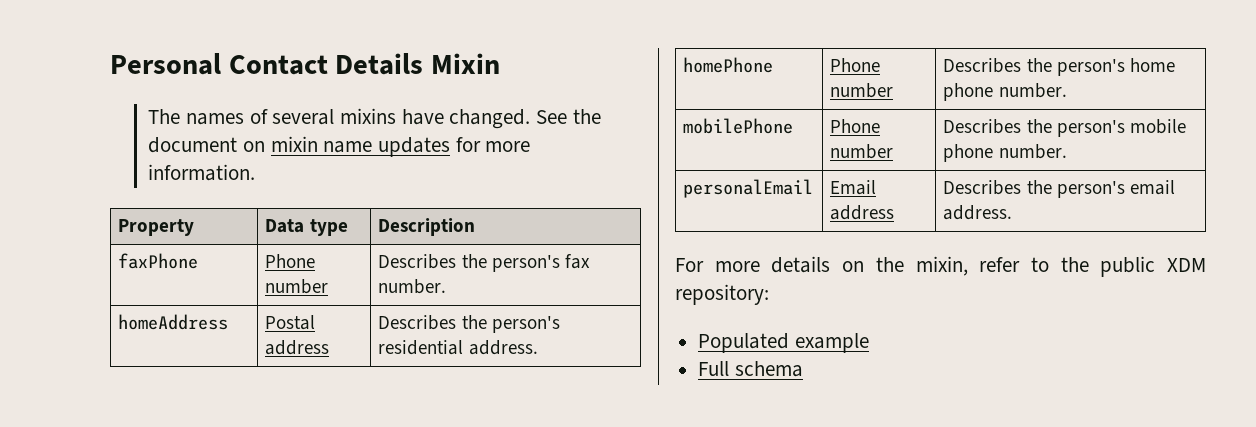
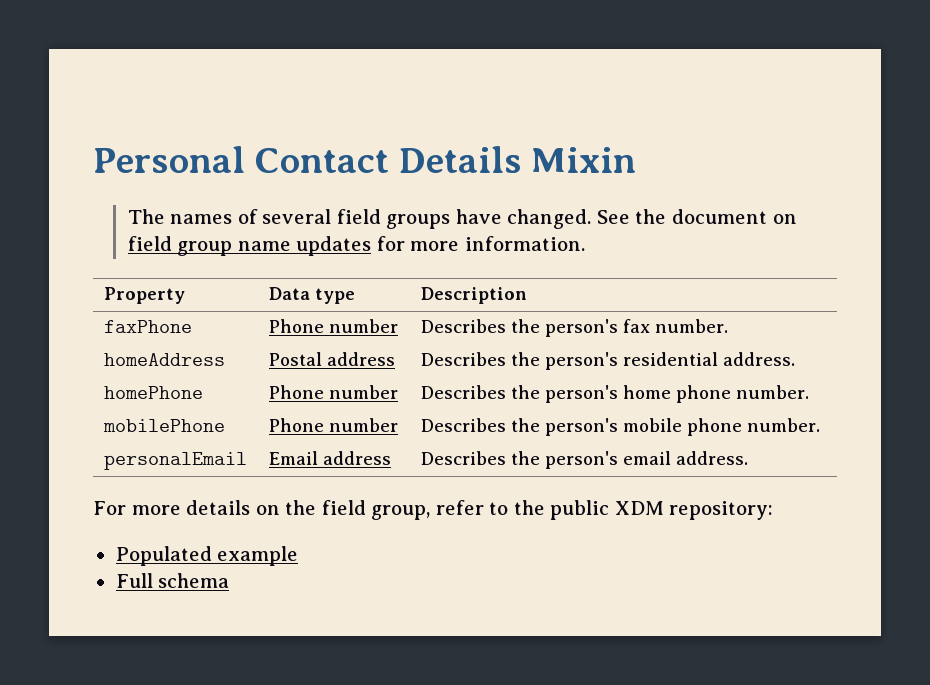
- The names of several mixins have changed.
+ The names of several field groups have changed.
- See the document on mixin name updates for more information.
+ See the document on field group name updates for more information.
- For more details on the mixin, refer to the public XDM repository:
+ For more details on the field group, refer to the public XDM repository:

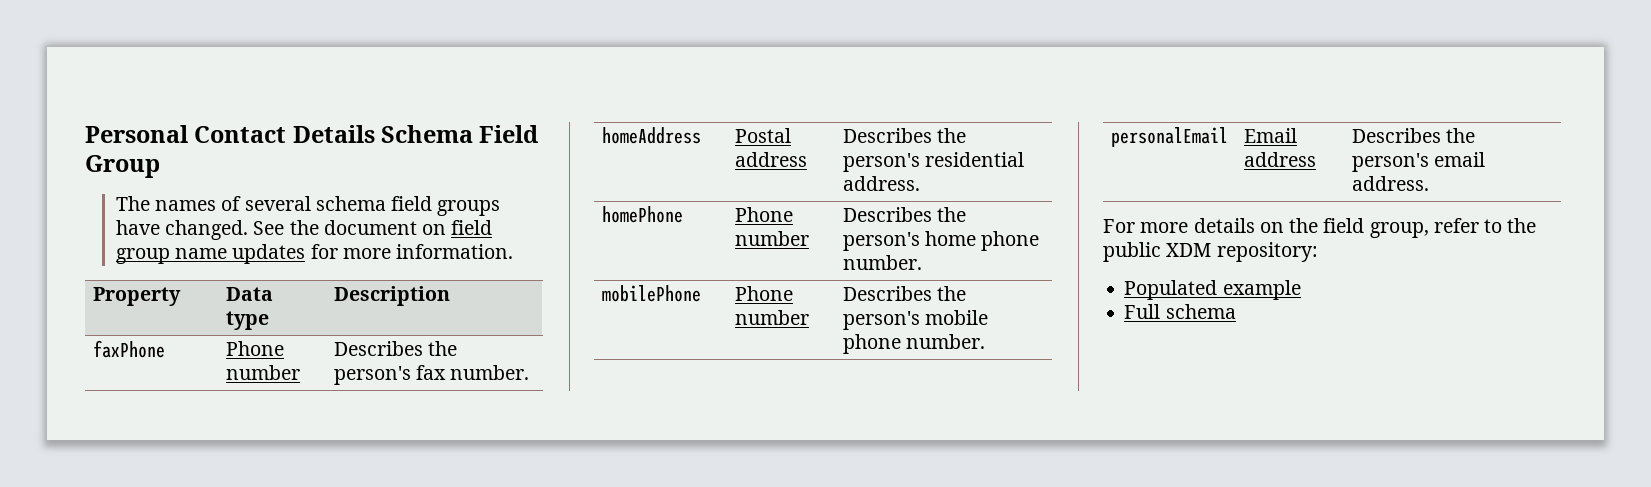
- Personal Contact Details Mixin
+ Personal Contact Details Schema Field Group
- The names of several field groups have changed.
+ The names of several schema field groups have changed.

